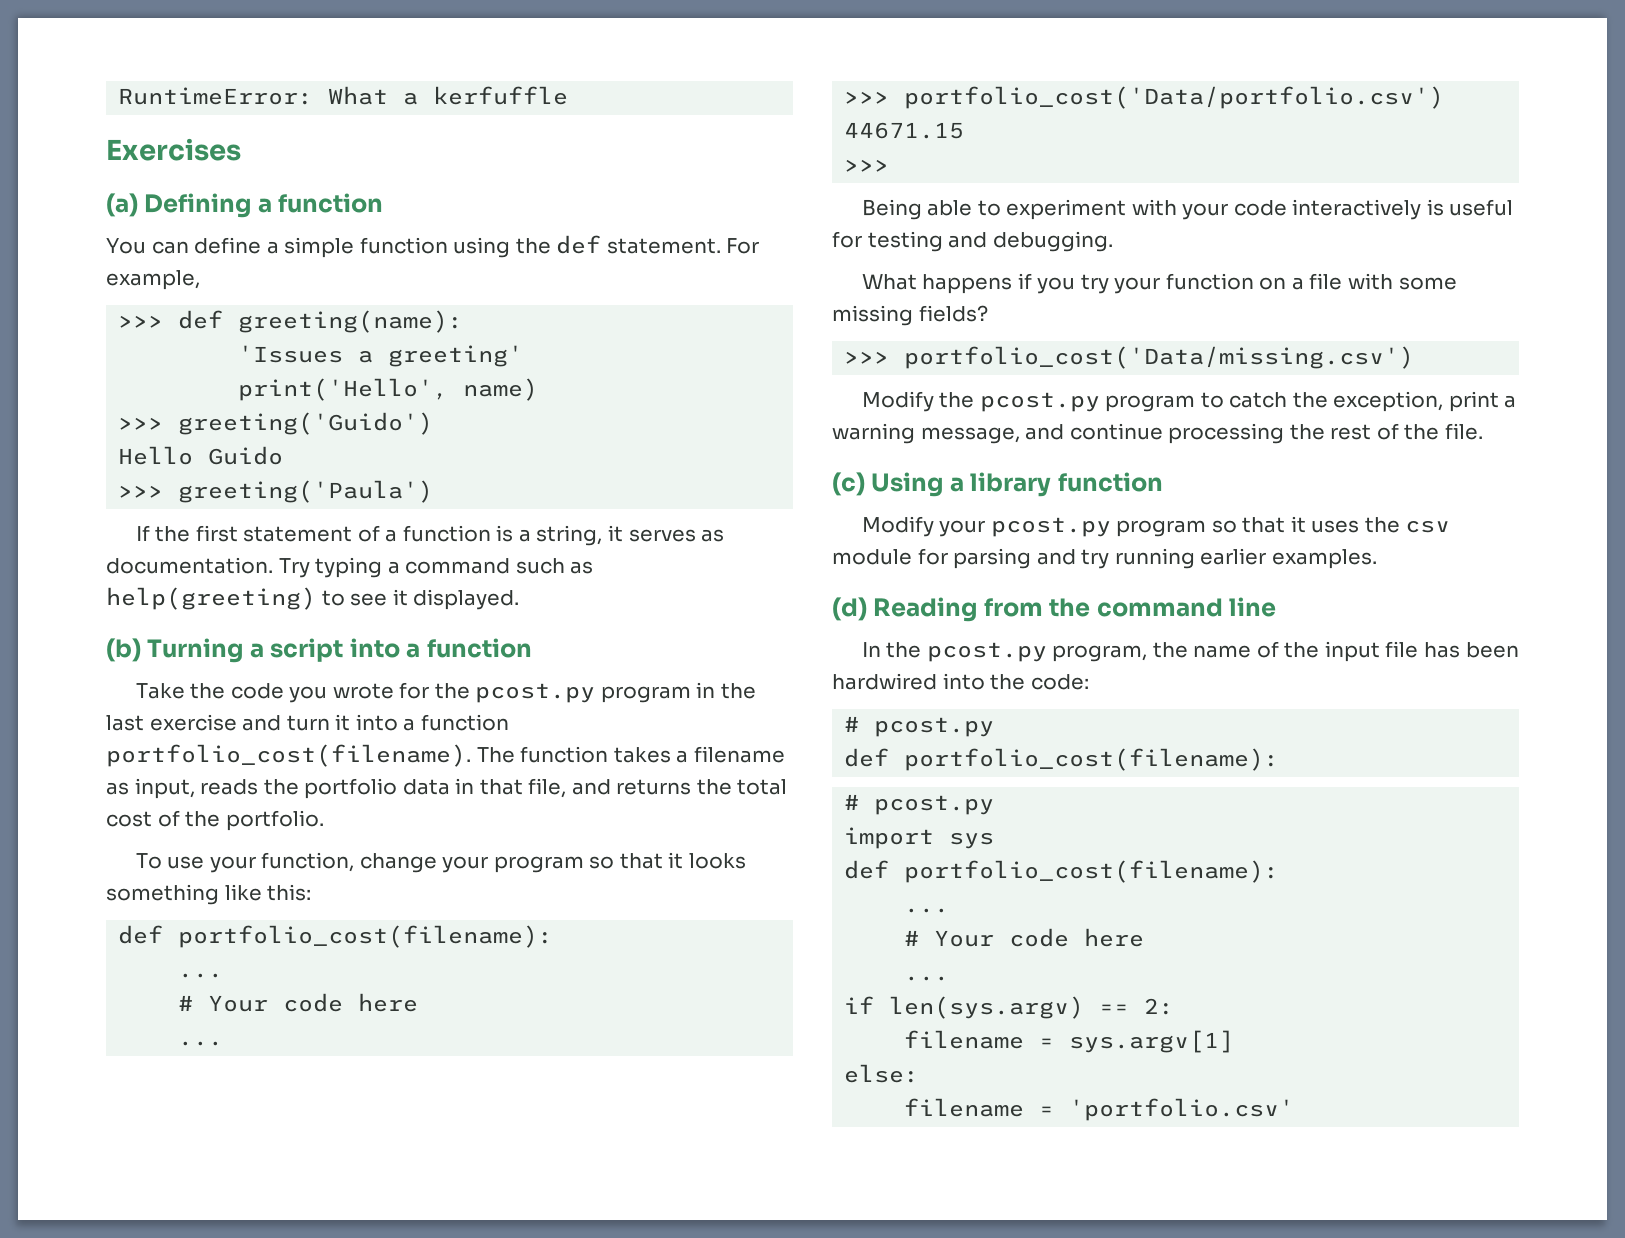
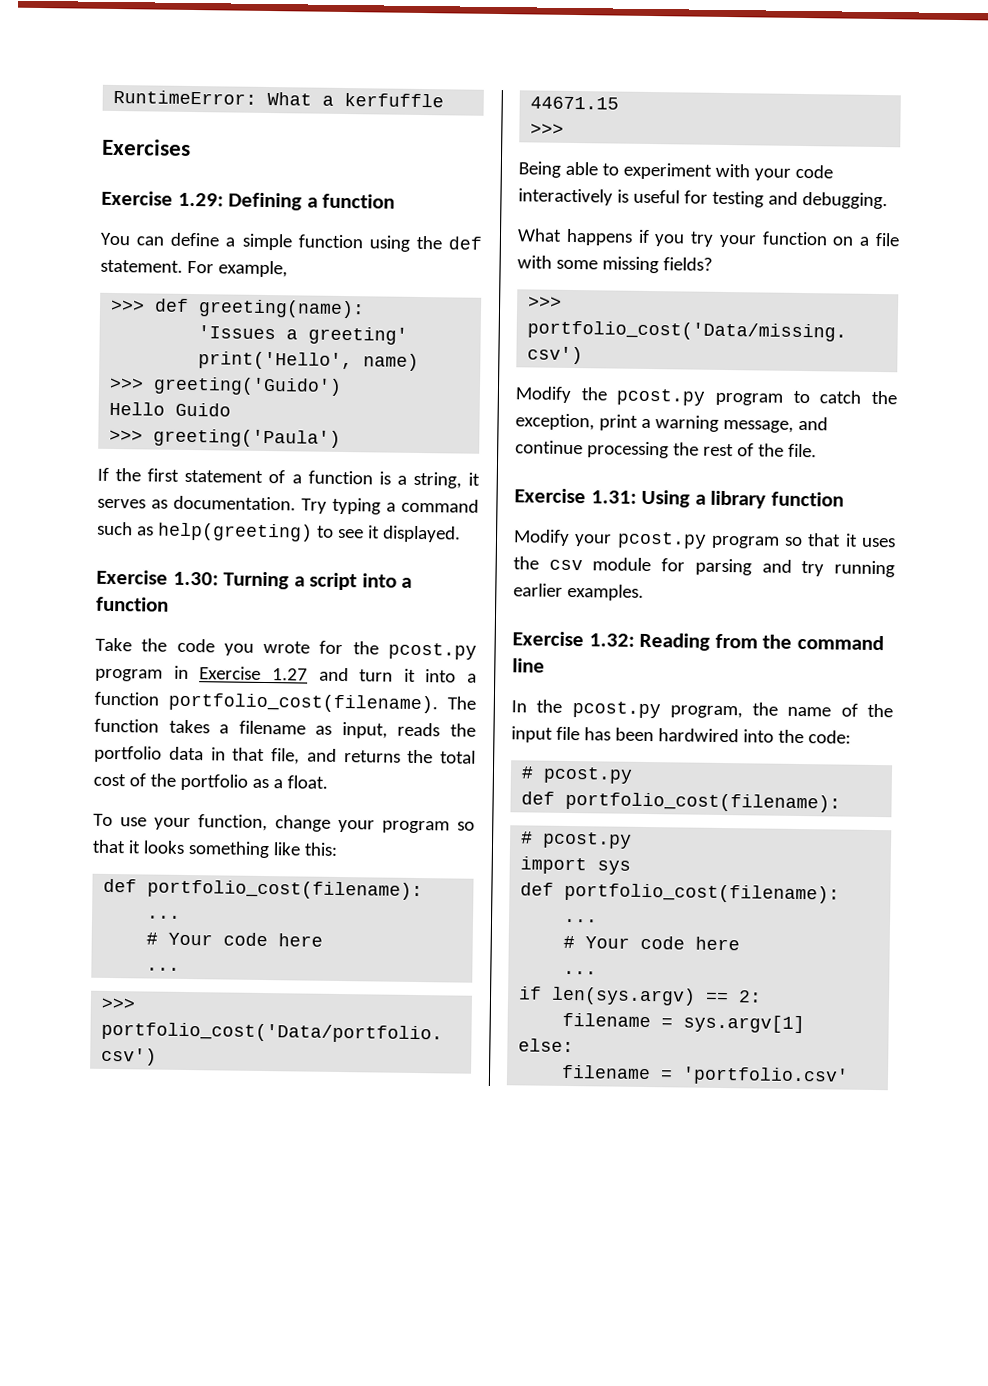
- (a) Defining a function
+ Exercise 1.29: Defining a function
- (b) Turning a script into a function
+ Exercise 1.30: Turning a script into a function
- Take the code you wrote for the pcost.py program in the last exercise and turn it into a function portfolio_cost(filename).
+ Take the code you wrote for the pcost.py program in Exercise 1.27 and turn it into a function portfolio_cost(filename).
- The function takes a filename as input, reads the portfolio data in that file, and returns the total cost of the portfolio.
+ The function takes a filename as input, reads the portfolio data in that file, and returns the total cost of the portfolio as a float.
- (c) Using a library function
+ Exercise 1.31: Using a library function
- (d) Reading from the command line
+ Exercise 1.32: Reading from the command line

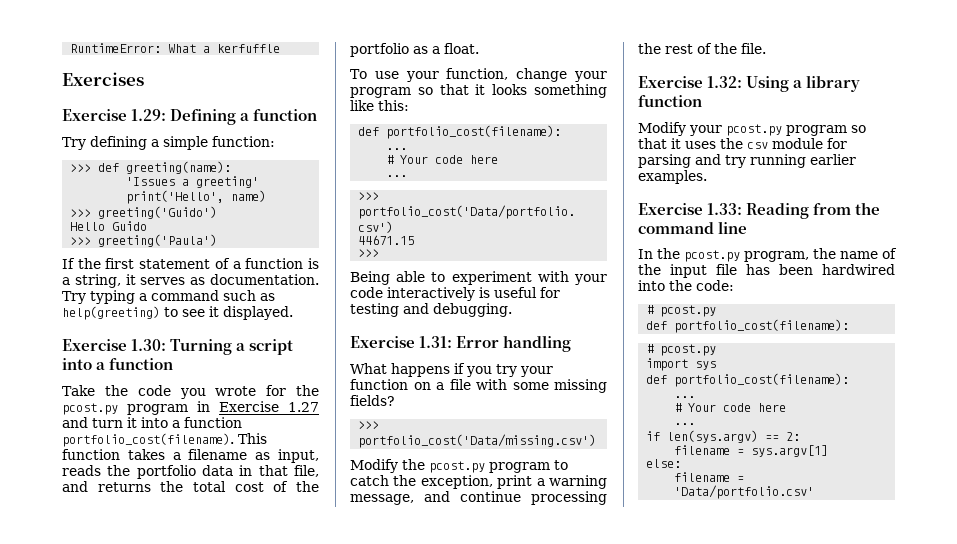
- You can define a simple function using the def statement. For example,
+ Try defining a simple function:
- The function takes a filename as input, reads the portfolio data in that file, and returns the total cost of the portfolio as a float.
+ This function takes a filename as input, reads the portfolio data in that file, and returns the total cost of the portfolio as a float.
+ Exercise 1.31: Error handling
- Exercise 1.31: Using a library function
+ Exercise 1.32: Using a library function
- Exercise 1.32: Reading from the command line
+ Exercise 1.33: Reading from the command line
- filename = 'portfolio.csv'
+ filename = 'Data/portfolio.csv'

